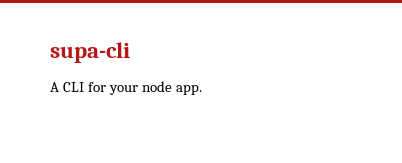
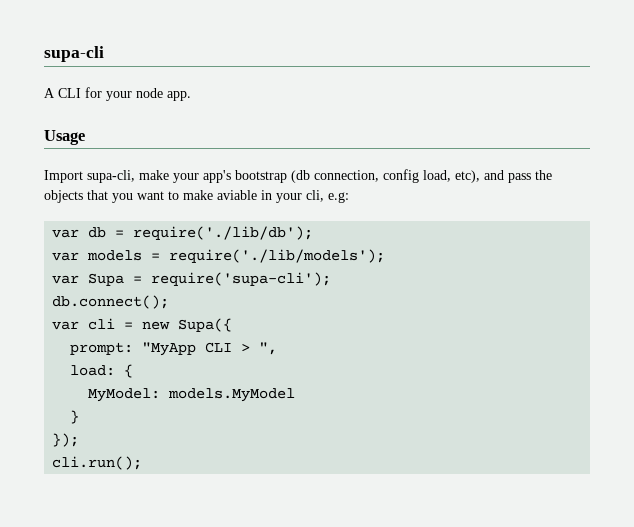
+ Usage
+ Import supa-cli, make your app's bootstrap (db connection, config load, etc), and pass the objects that you want to make aviable in your cli, e.g:
+ var db = require('./lib/db');
+ var models = require('./lib/models');
+ var Supa = require('supa-cli');
+ db.connect();
+ var cli = new Supa({
+ prompt: "MyApp CLI > ",
+ load: {
+ MyModel: models.MyModel
+ }
+ });
+ cli.run();

